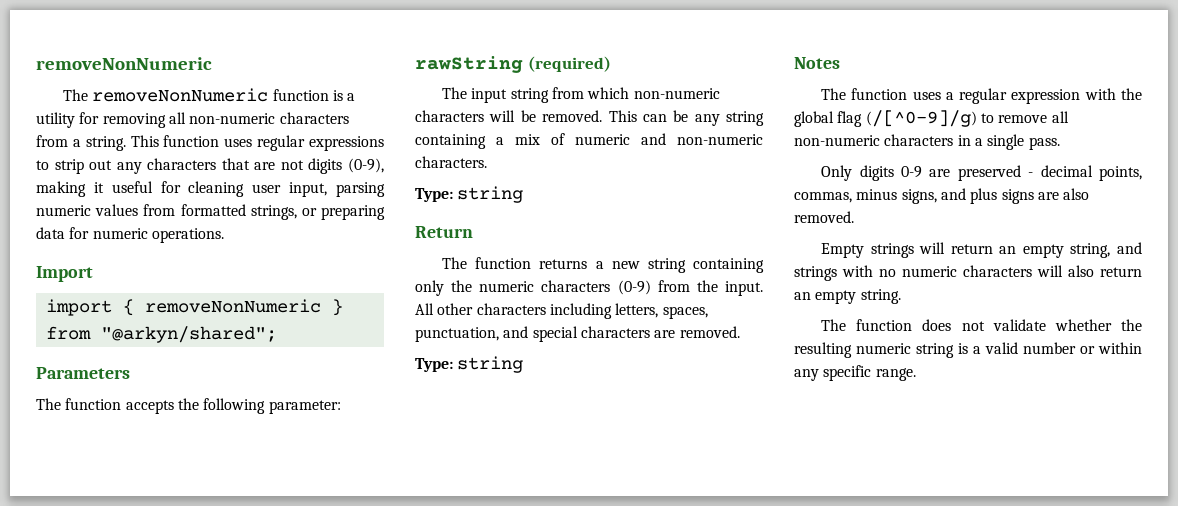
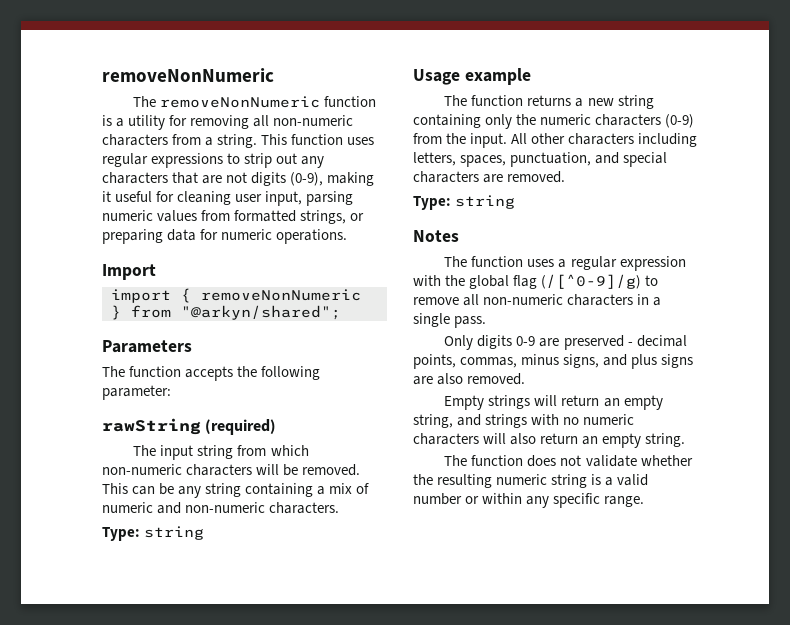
- Return
+ Usage example

